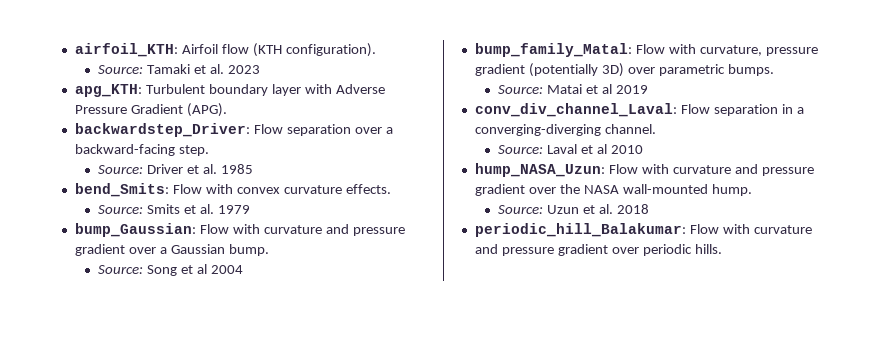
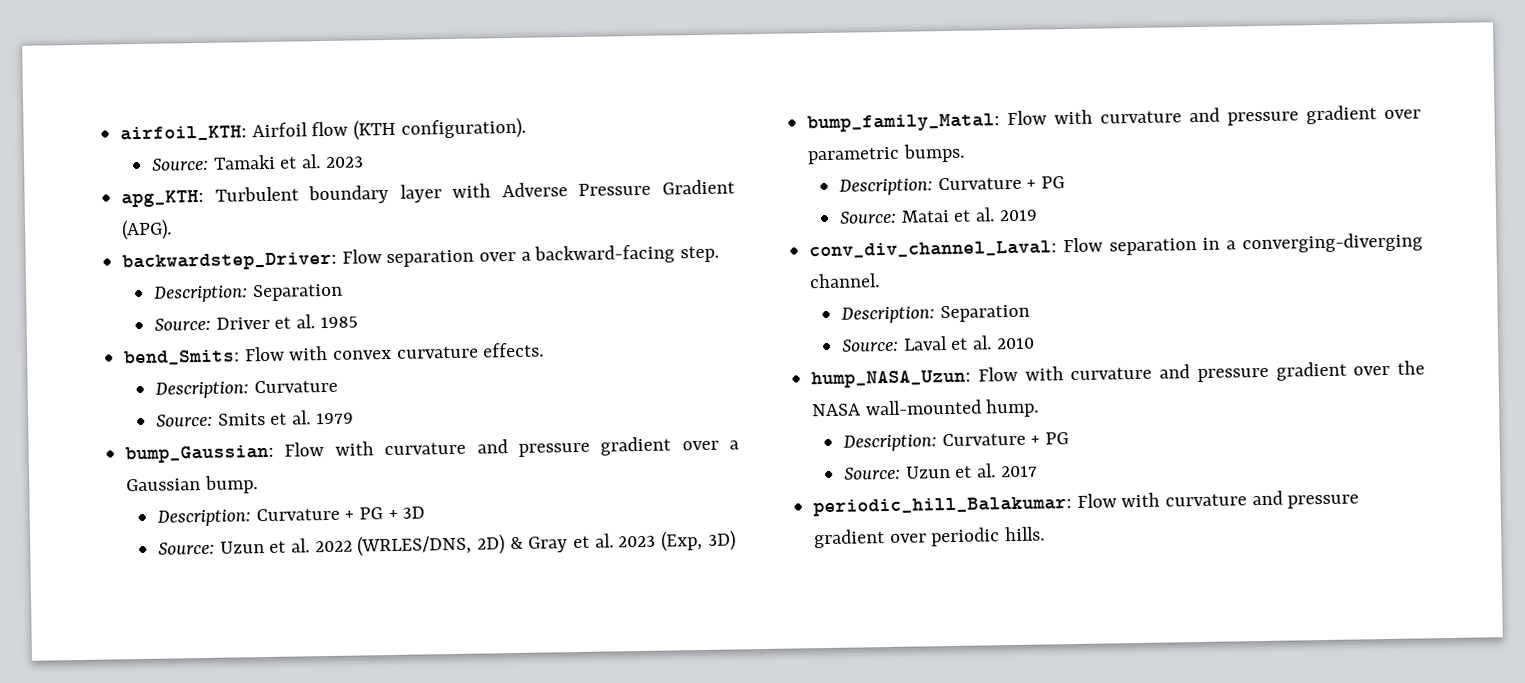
  backwardstep_Driver: Flow separation over a backward-facing step.
+ Description: Separation
  bend_Smits: Flow with convex curvature effects.
+ Description: Curvature
- Source: Song et al 2004
- bump_family_Matal: Flow with curvature, pressure gradient (potentially 3D) over parametric bumps.
+ Description: Curvature + PG + 3D
+ Source: Uzun et al. 2022 (WRLES/DNS, 2D) & Gray et al. 2023 (Exp, 3D)
+ bump_family_Matal: Flow with curvature and pressure gradient over parametric bumps.
+ Description: Curvature + PG
- Source: Matai et al 2019
+ Source: Matai et al. 2019
  conv_div_channel_Laval: Flow separation in a converging-diverging channel.
+ Description: Separation
- Source: Laval et al 2010
+ Source: Laval et al. 2010
  hump_NASA_Uzun: Flow with curvature and pressure gradient over the NASA wall-mounted hump.
- Source: Uzun et al. 2018
+ Description: Curvature + PG
+ Source: Uzun et al. 2017

